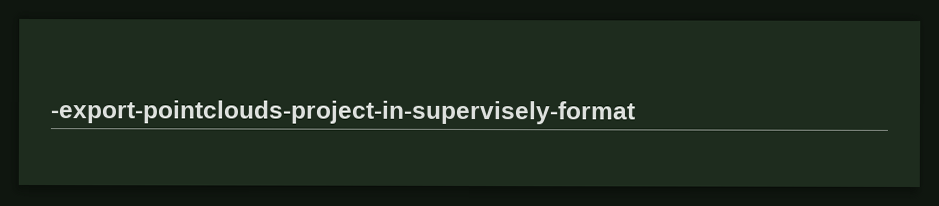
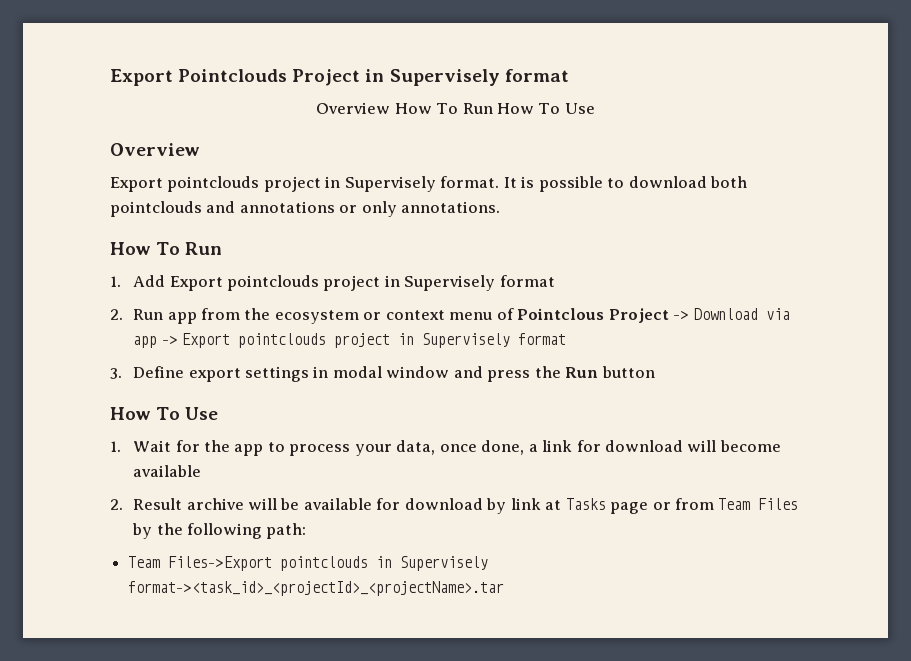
- -export-pointclouds-project-in-supervisely-format
+ Export Pointclouds Project in Supervisely format
+ Overview How To Run How To Use
+ Overview
+ Export pointclouds project in Supervisely format. It is possible to download both pointclouds and annotations or only annotations.
+ How To Run
+ 1. Add Export pointclouds project in Supervisely format
+ 2. Run app from the ecosystem or context menu of Pointclous Project -> Download via app -> Export pointclouds project in Supervisely format
+ 3. Define export settings in modal window and press the Run button
+ How To Use
+ 1. Wait for the app to process your data, once done, a link for download will become available
+ 2. Result archive will be available for download by link at Tasks page or from Team Files by the following path:
+ Team Files->Export pointclouds in Supervisely format-><task_id>_<projectId>_<projectName>.tar

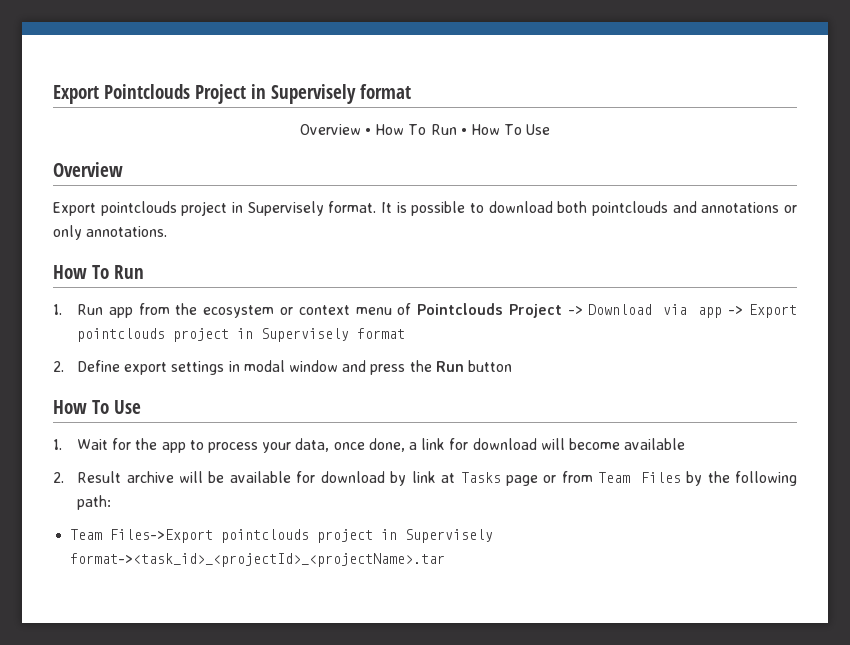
- Overview How To Run How To Use
+ Overview • How To Run • How To Use
- 1. Add Export pointclouds project in Supervisely format
- 2. Run app from the ecosystem or context menu of Pointclous Project -> Download via app -> Export pointclouds project in Supervisely format
+ 1. Run app from the ecosystem or context menu of Pointclouds Project -> Download via app -> Export pointclouds project in Supervisely format
- 3. Define export settings in modal window and press the Run button
+ 2. Define export settings in modal window and press the Run button
- Team Files->Export pointclouds in Supervisely format-><task_id>_<projectId>_<projectName>.tar
+ Team Files->Export pointclouds project in Supervisely format-><task_id>_<projectId>_<projectName>.tar

